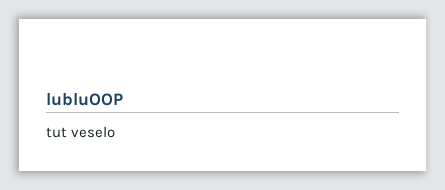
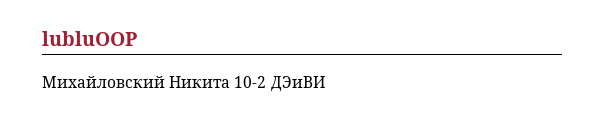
- tut veselo
+ Михайловский Никита 10-2 ДЭиВИ

